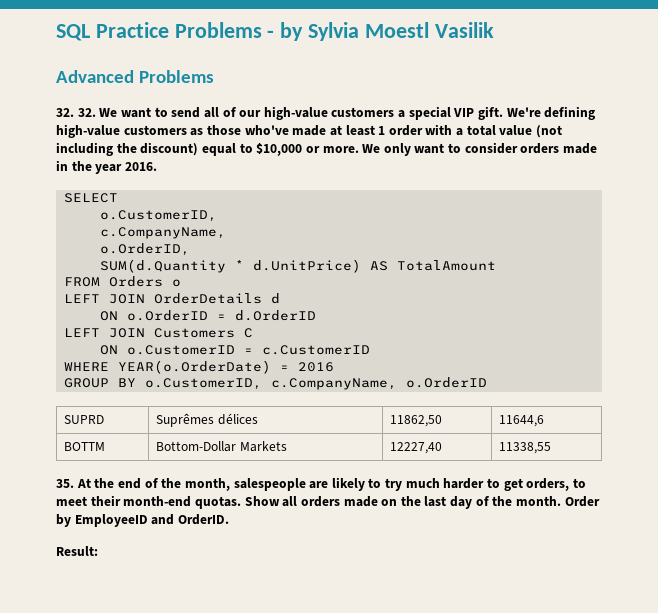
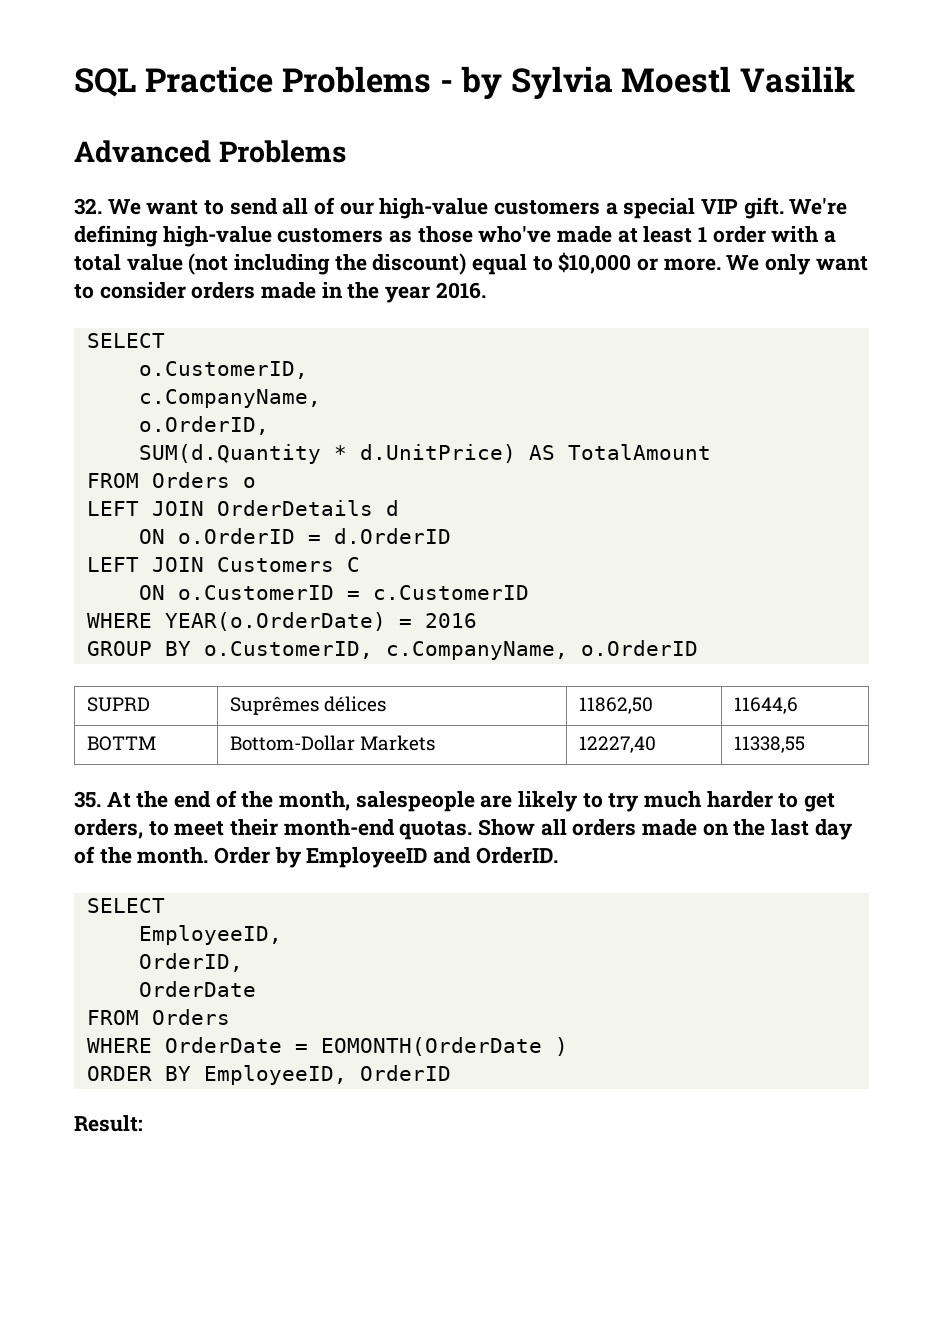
- 32. 32. We want to send all of our high-value customers a special VIP gift.
+ 32. We want to send all of our high-value customers a special VIP gift.
  Order by EmployeeID and OrderID.
+ SELECT
+ EmployeeID,
+ OrderID,
+ OrderDate
+ FROM Orders
+ WHERE OrderDate = EOMONTH(OrderDate )
+ ORDER BY EmployeeID, OrderID

